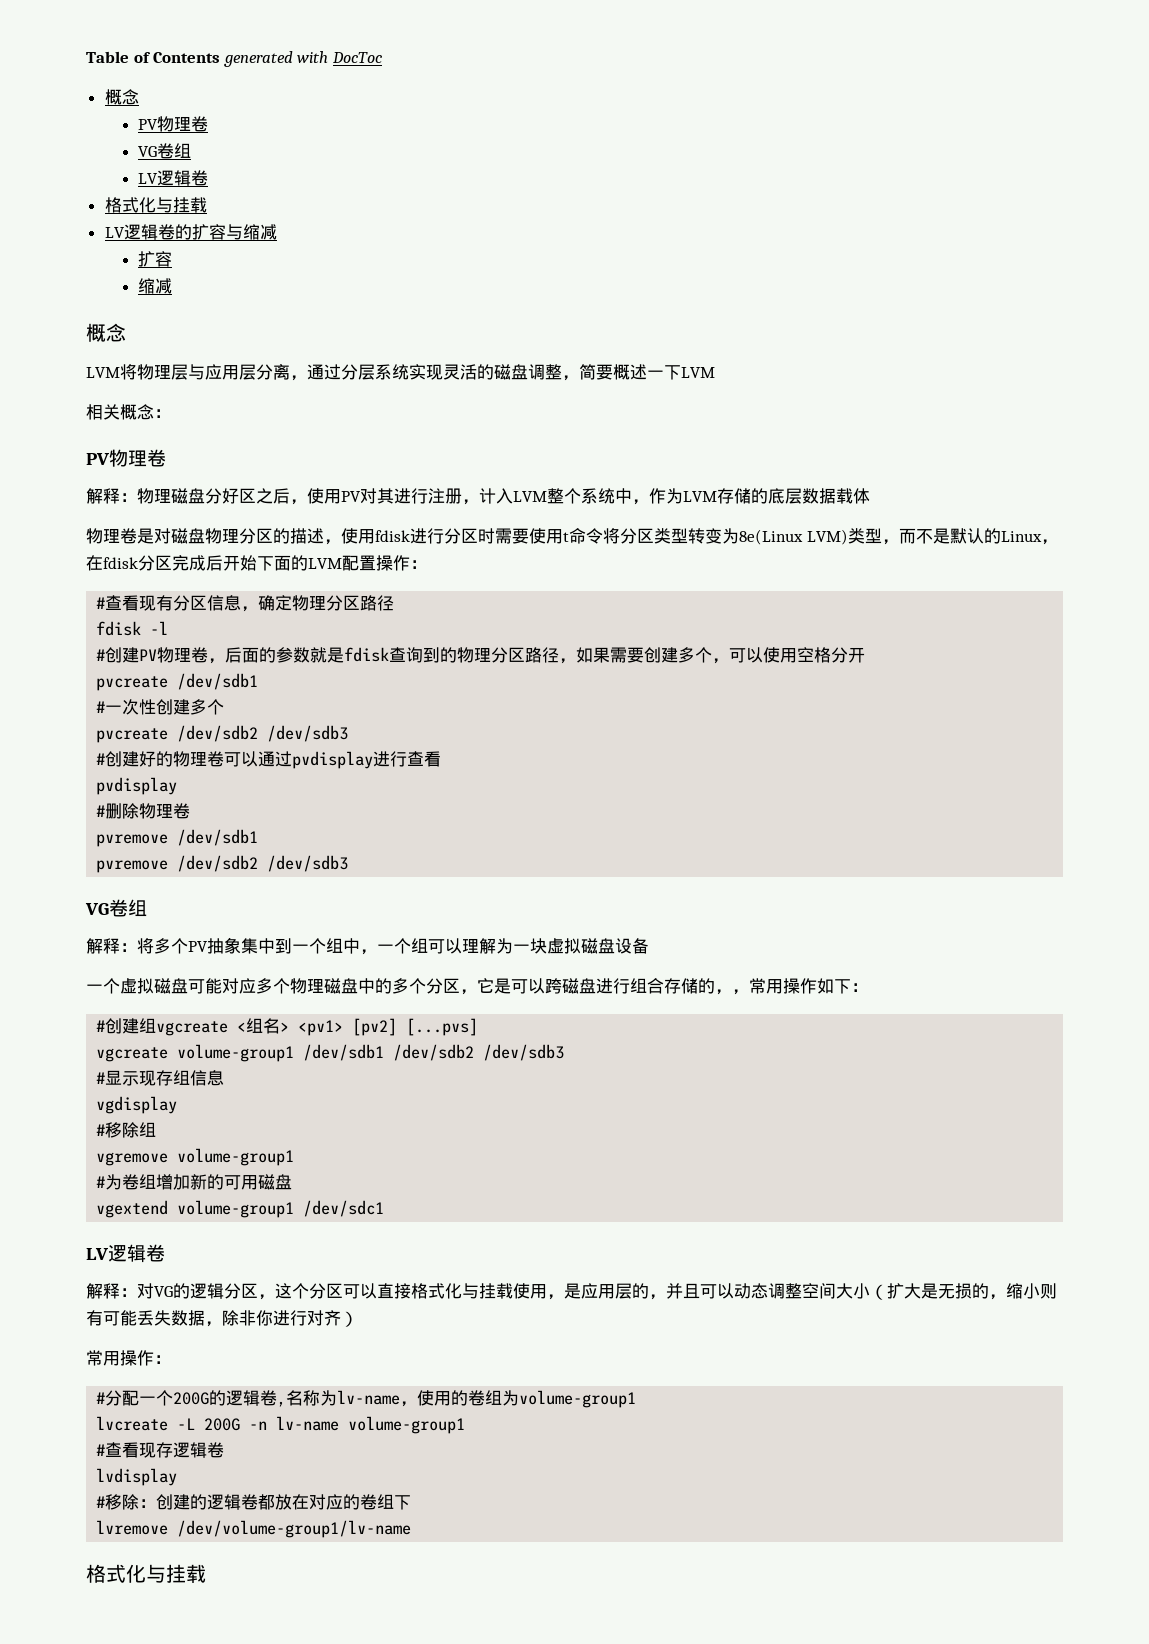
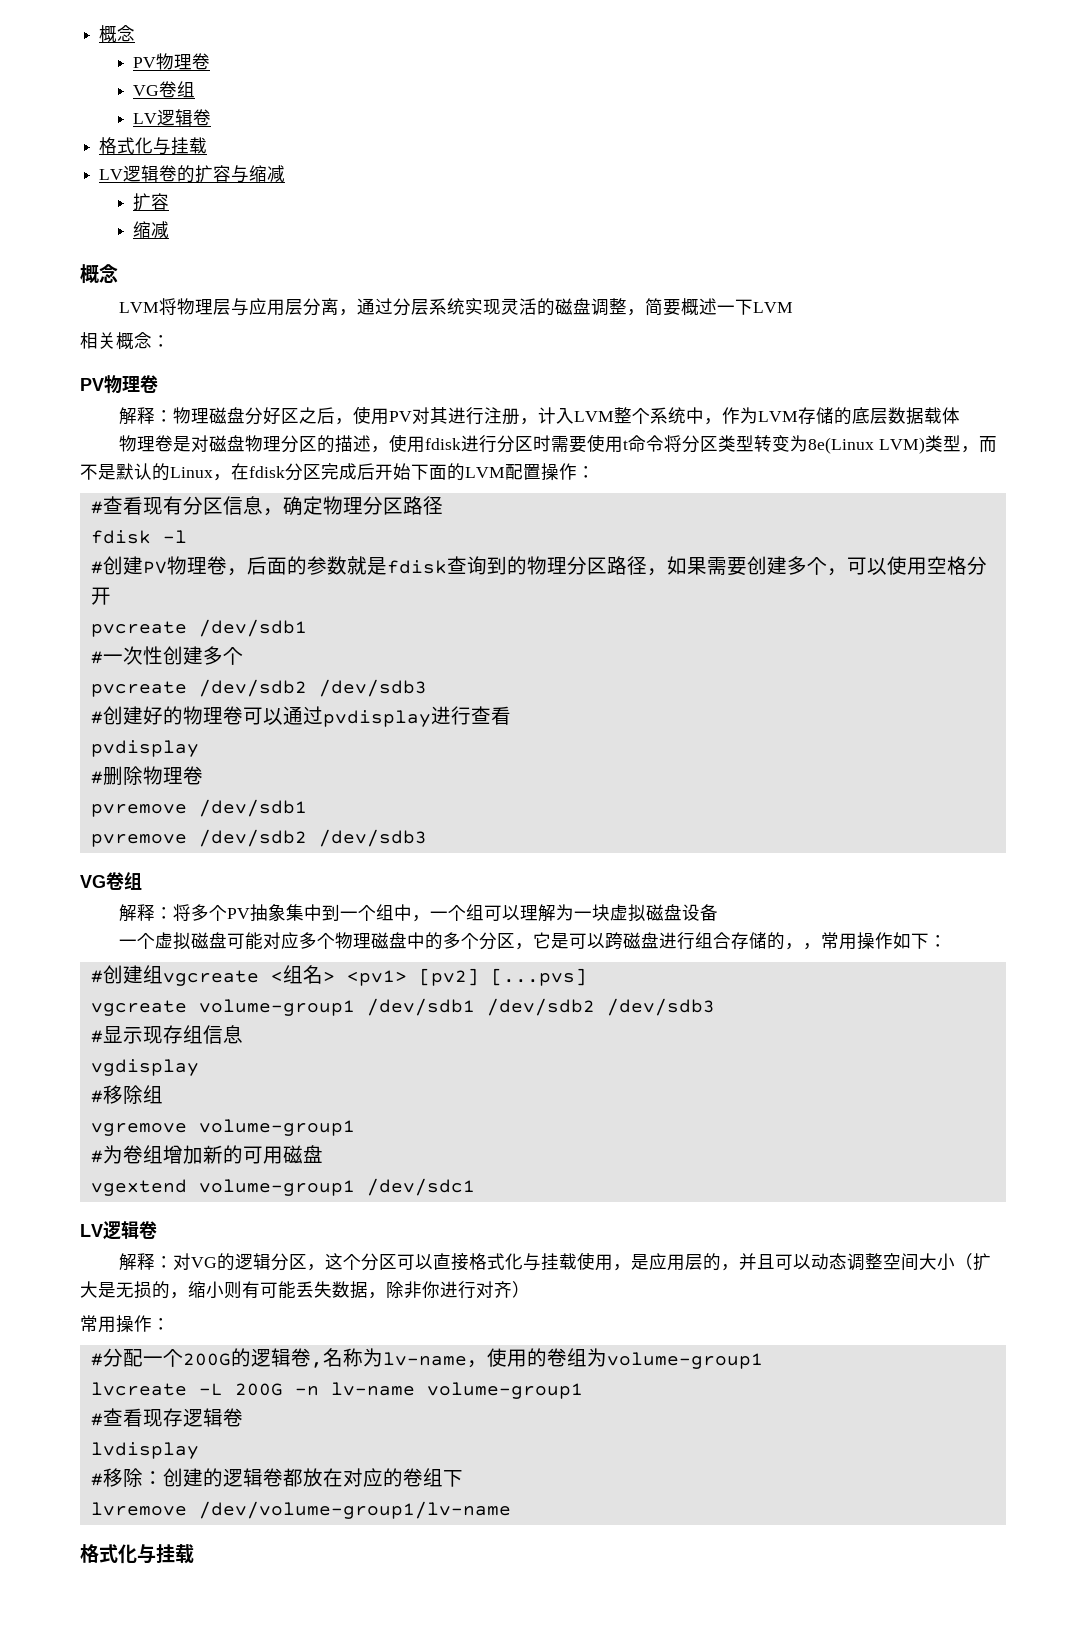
- Table of Contents generated with DocToc

